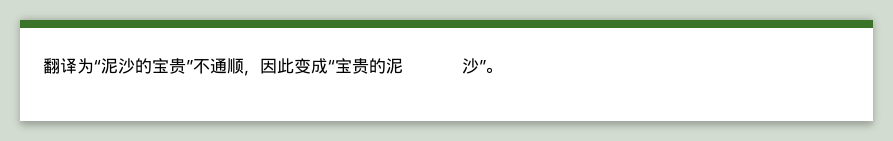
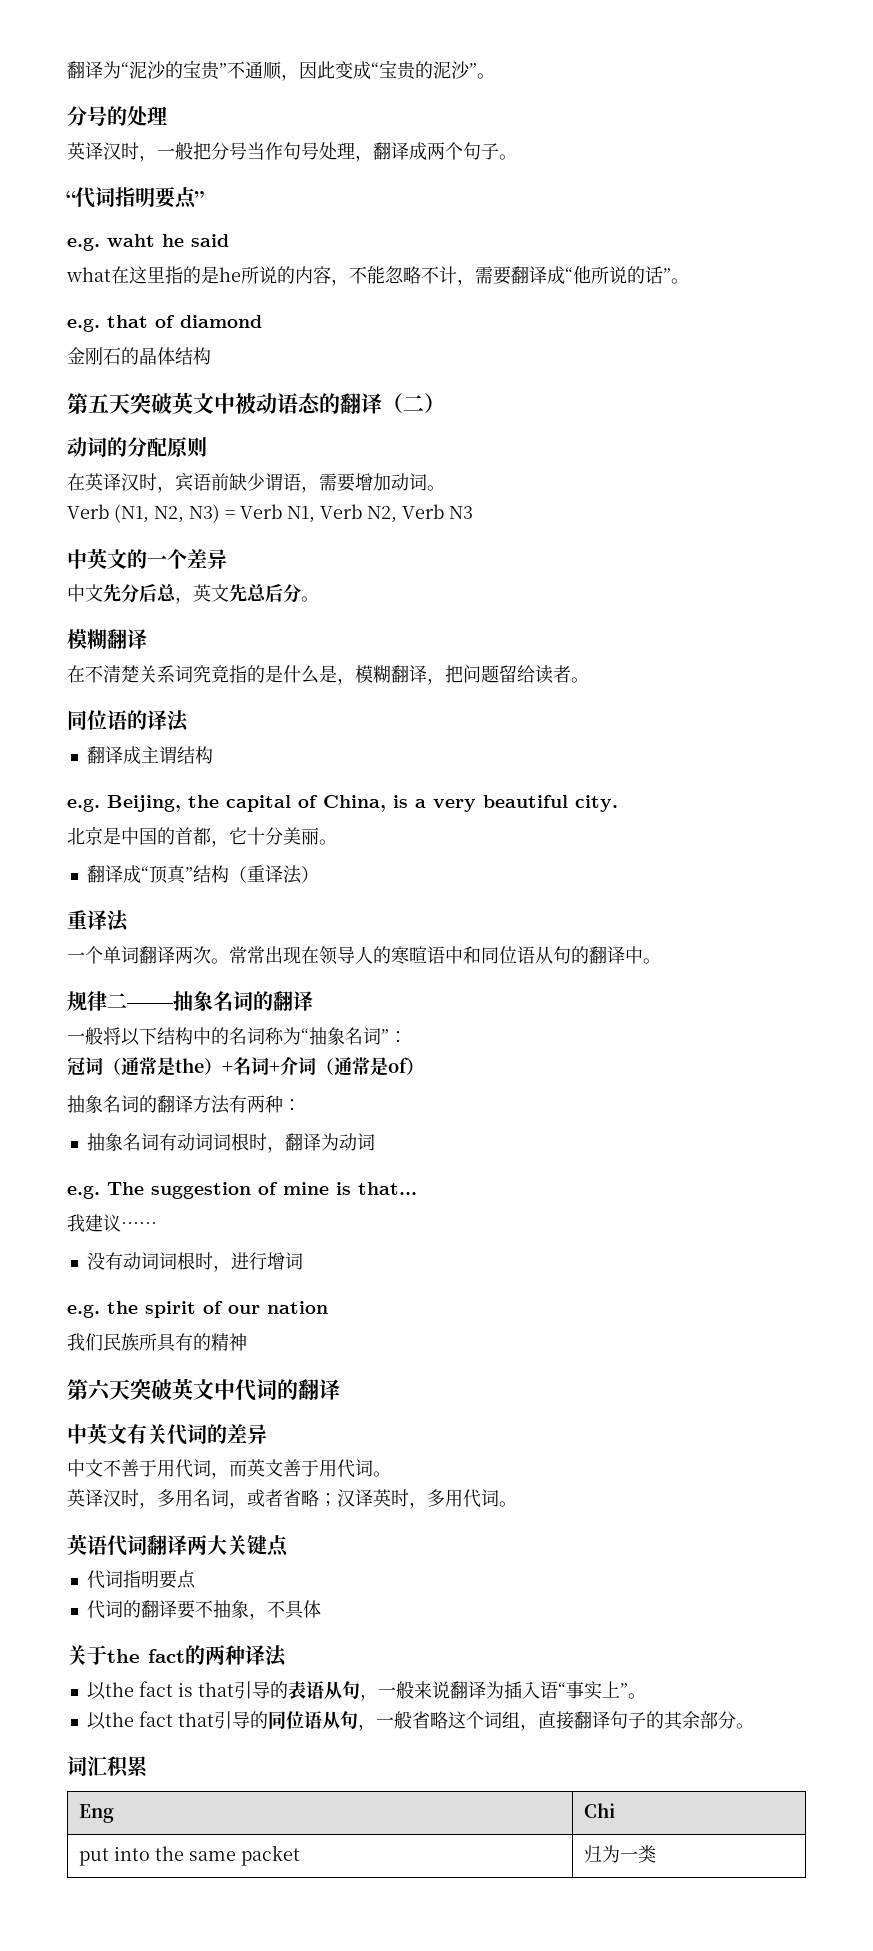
+ 分号的处理
+ 英译汉时，一般把分号当作句号处理，翻译成两个句子。
+ “代词指明要点”
+ e.g. waht he said
+ what在这里指的是he所说的内容，不能忽略不计，需要翻译成“他所说的话”。
+ e.g. that of diamond
+ 金刚石的晶体结构
+ 第五天突破英文中被动语态的翻译（二）
+ 动词的分配原则
+ 在英译汉时，宾语前缺少谓语，需要增加动词。
+ Verb (N1, N2, N3) = Verb N1, Verb N2, Verb N3
+ 中英文的一个差异
+ 中文先分后总，英文先总后分。
+ 模糊翻译
+ 在不清楚关系词究竟指的是什么是，模糊翻译，把问题留给读者。
+ 同位语的译法
+ 翻译成主谓结构
+ e.g. Beijing, the capital of China, is a very beautiful city.
+ 北京是中国的首都，它十分美丽。
+ 翻译成“顶真”结构（重译法）
+ 重译法
+ 一个单词翻译两次。常常出现在领导人的寒暄语中和同位语从句的翻译中。
+ 规律二——抽象名词的翻译
+ 一般将以下结构中的名词称为“抽象名词”：
+ 冠词（通常是the）+名词+介词（通常是of）
+ 抽象名词的翻译方法有两种：
+ 抽象名词有动词词根时，翻译为动词
+ e.g. The suggestion of mine is that...
+ 我建议……
+ 没有动词词根时，进行增词
+ e.g. the spirit of our nation
+ 我们民族所具有的精神
+ 第六天突破英文中代词的翻译
+ 中英文有关代词的差异
+ 中文不善于用代词，而英文善于用代词。
+ 英译汉时，多用名词，或者省略；汉译英时，多用代词。
+ 英语代词翻译两大关键点
+ 代词指明要点
+ 代词的翻译要不抽象，不具体
+ 关于the fact的两种译法
+ 以the fact is that引导的表语从句，一般来说翻译为插入语“事实上”。
+ 以the fact that引导的同位语从句，一般省略这个词组，直接翻译句子的其余部分。
+ 词汇积累
+ Eng | Chi
+ put into the same packet | 归为一类

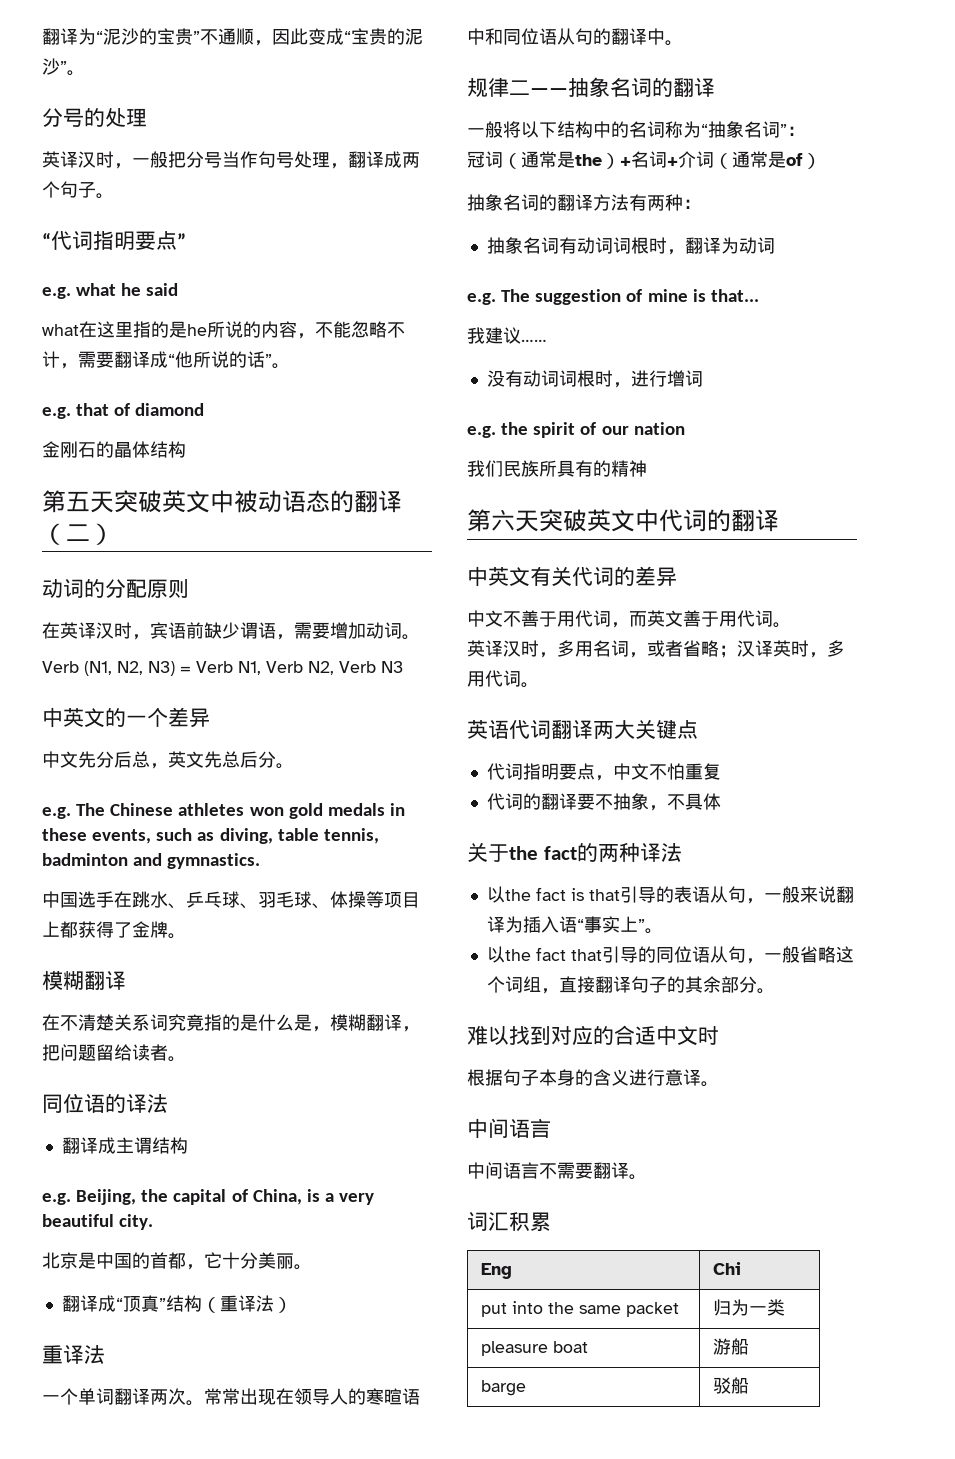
- e.g. waht he said
+ e.g. what he said
+ e.g. The Chinese athletes won gold medals in these events, such as diving, table tennis, badminton and gymnastics.
+ 中国选手在跳水、乒乓球、羽毛球、体操等项目上都获得了金牌。
  英语代词翻译两大关键点
- 代词指明要点
+ 代词指明要点，中文不怕重复
+ 难以找到对应的合适中文时
+ 根据句子本身的含义进行意译。
+ 中间语言
+ 中间语言不需要翻译。
+ pleasure boat | 游船
+ barge | 驳船

